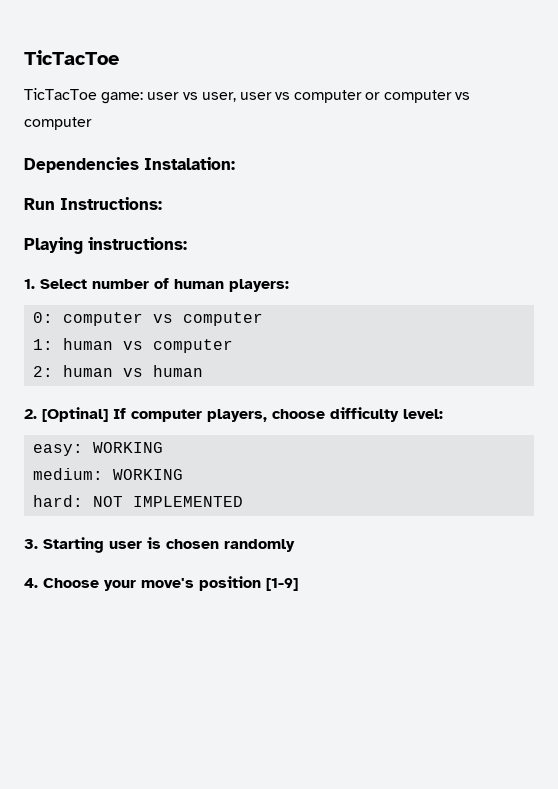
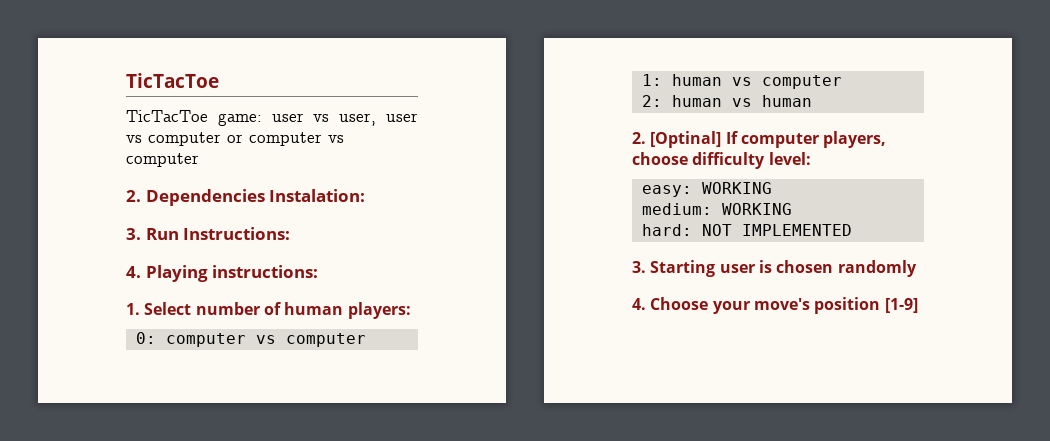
- Dependencies Instalation:
+ 2. Dependencies Instalation:
- Run Instructions:
+ 3. Run Instructions:
- Playing instructions:
+ 4. Playing instructions:

